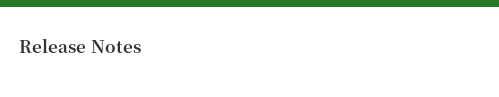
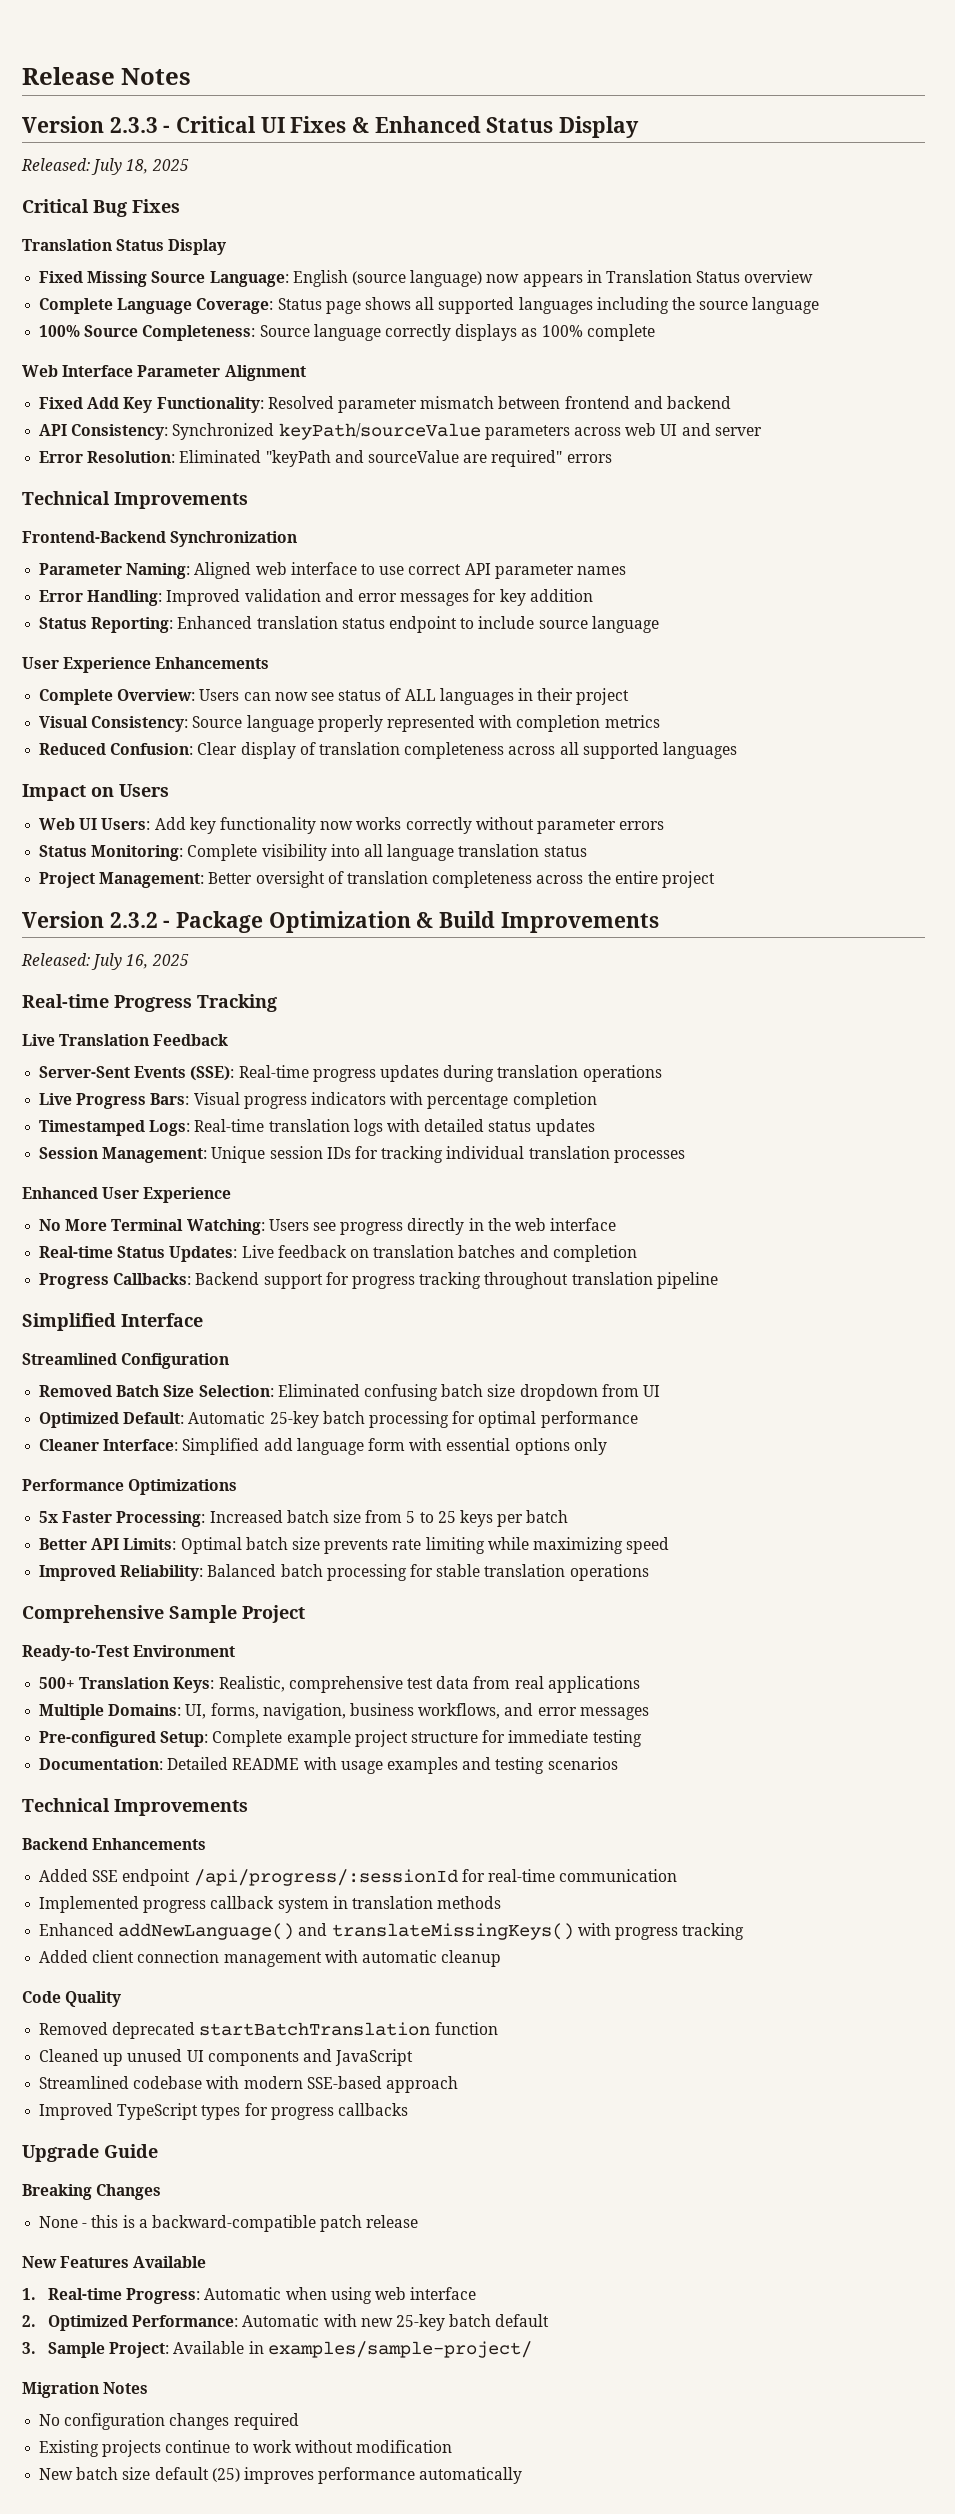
+ Version 2.3.3 - Critical UI Fixes & Enhanced Status Display
+ Released: July 18, 2025
+ Critical Bug Fixes
+ Translation Status Display
+ Fixed Missing Source Language: English (source language) now appears in Translation Status overview
+ Complete Language Coverage: Status page shows all supported languages including the source language
+ 100% Source Completeness: Source language correctly displays as 100% complete
+ Web Interface Parameter Alignment
+ Fixed Add Key Functionality: Resolved parameter mismatch between frontend and backend
+ API Consistency: Synchronized keyPath/sourceValue parameters across web UI and server
+ Error Resolution: Eliminated "keyPath and sourceValue are required" errors
+ Technical Improvements
+ Frontend-Backend Synchronization
+ Parameter Naming: Aligned web interface to use correct API parameter names
+ Error Handling: Improved validation and error messages for key addition
+ Status Reporting: Enhanced translation status endpoint to include source language
+ User Experience Enhancements
+ Complete Overview: Users can now see status of ALL languages in their project
+ Visual Consistency: Source language properly represented with completion metrics
+ Reduced Confusion: Clear display of translation completeness across all supported languages
+ Impact on Users
+ Web UI Users: Add key functionality now works correctly without parameter errors
+ Status Monitoring: Complete visibility into all language translation status
+ Project Management: Better oversight of translation completeness across the entire project
+ Version 2.3.2 - Package Optimization & Build Improvements
+ Released: July 16, 2025
+ Real-time Progress Tracking
+ Live Translation Feedback
+ Server-Sent Events (SSE): Real-time progress updates during translation operations
+ Live Progress Bars: Visual progress indicators with percentage completion
+ Timestamped Logs: Real-time translation logs with detailed status updates
+ Session Management: Unique session IDs for tracking individual translation processes
+ Enhanced User Experience
+ No More Terminal Watching: Users see progress directly in the web interface
+ Real-time Status Updates: Live feedback on translation batches and completion
+ Progress Callbacks: Backend support for progress tracking throughout translation pipeline
+ Simplified Interface
+ Streamlined Configuration
+ Removed Batch Size Selection: Eliminated confusing batch size dropdown from UI
+ Optimized Default: Automatic 25-key batch processing for optimal performance
+ Cleaner Interface: Simplified add language form with essential options only
+ Performance Optimizations
+ 5x Faster Processing: Increased batch size from 5 to 25 keys per batch
+ Better API Limits: Optimal batch size prevents rate limiting while maximizing speed
+ Improved Reliability: Balanced batch processing for stable translation operations
+ Comprehensive Sample Project
+ Ready-to-Test Environment
+ 500+ Translation Keys: Realistic, comprehensive test data from real applications
+ Multiple Domains: UI, forms, navigation, business workflows, and error messages
+ Pre-configured Setup: Complete example project structure for immediate testing
+ Documentation: Detailed README with usage examples and testing scenarios
+ Technical Improvements
+ Backend Enhancements
+ Added SSE endpoint /api/progress/:sessionId for real-time communication
+ Implemented progress callback system in translation methods
+ Enhanced addNewLanguage() and translateMissingKeys() with progress tracking
+ Added client connection management with automatic cleanup
+ Code Quality
+ Removed deprecated startBatchTranslation function
+ Cleaned up unused UI components and JavaScript
+ Streamlined codebase with modern SSE-based approach
+ Improved TypeScript types for progress callbacks
+ Upgrade Guide
+ Breaking Changes
+ None - this is a backward-compatible patch release
+ New Features Available
+ 1. Real-time Progress: Automatic when using web interface
+ 2. Optimized Performance: Automatic with new 25-key batch default
+ 3. Sample Project: Available in examples/sample-project/
+ Migration Notes
+ No configuration changes required
+ Existing projects continue to work without modification
+ New batch size default (25) improves performance automatically

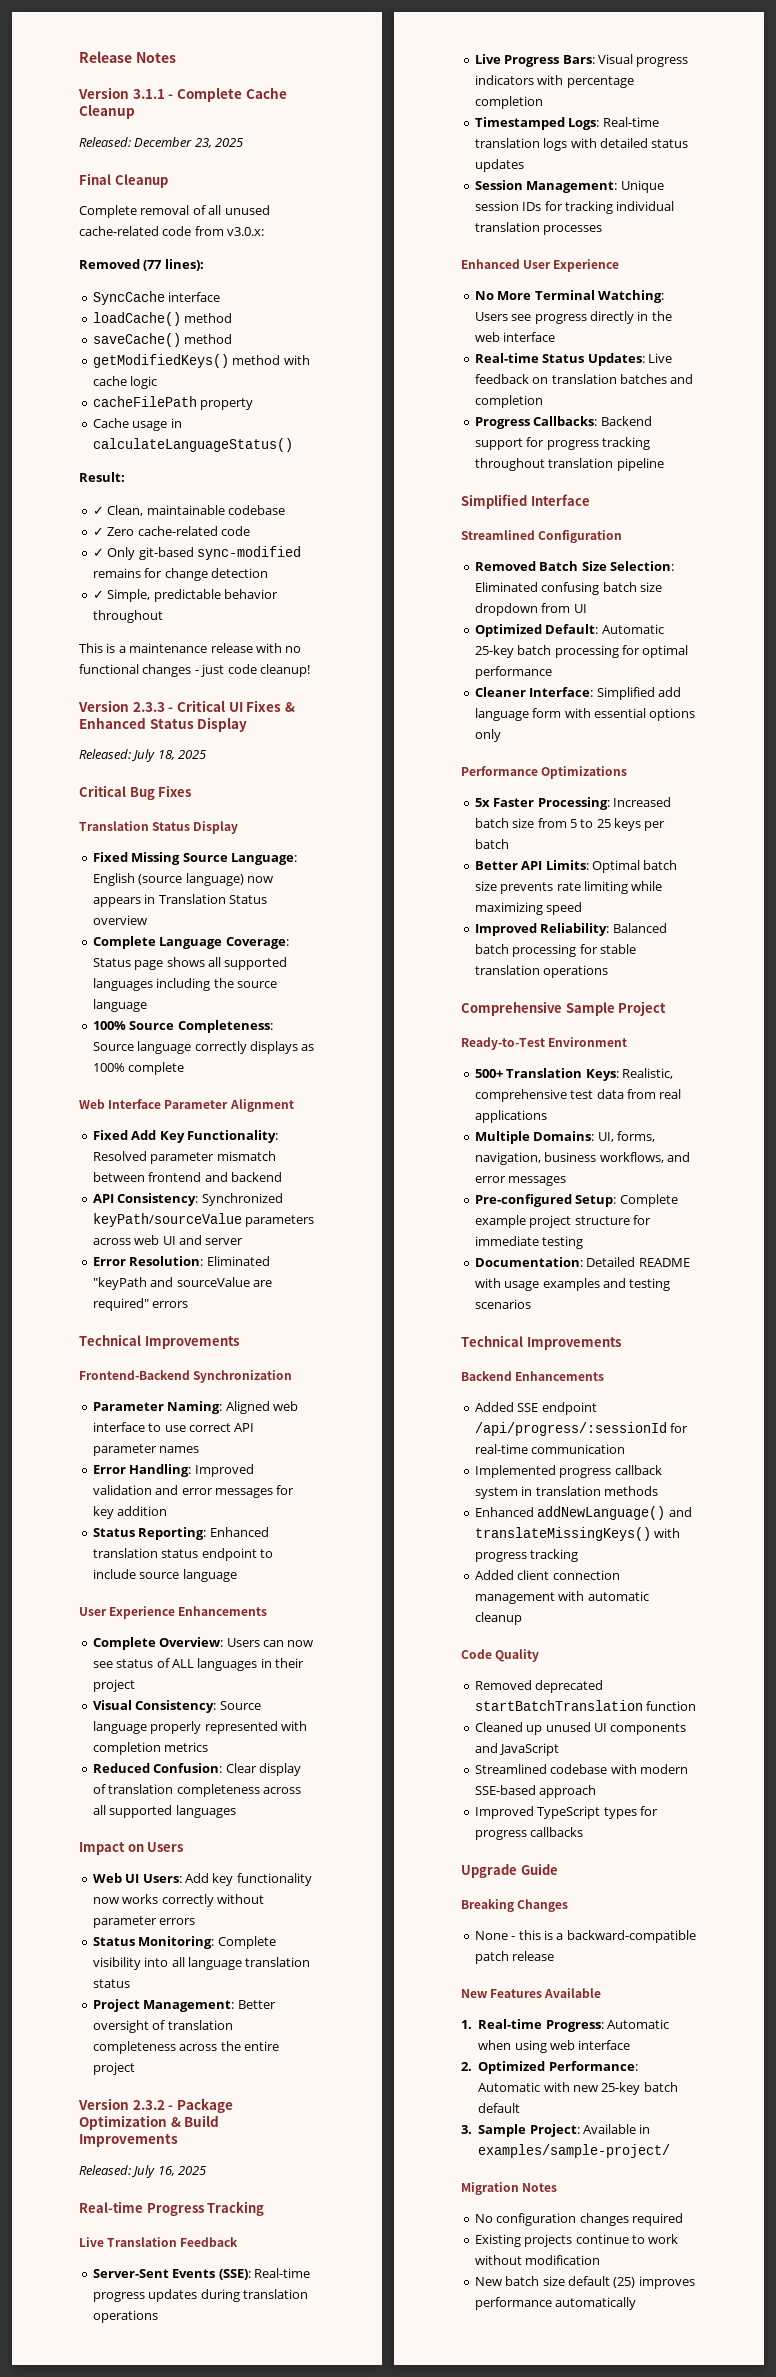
+ Version 3.1.1 - Complete Cache Cleanup
+ Released: December 23, 2025
+ Final Cleanup
+ Complete removal of all unused cache-related code from v3.0.x:
+ Removed (77 lines):
+ SyncCache interface
+ loadCache() method
+ saveCache() method
+ getModifiedKeys() method with cache logic
+ cacheFilePath property
+ Cache usage in calculateLanguageStatus()
+ Result:
+ ✓ Clean, maintainable codebase
+ ✓ Zero cache-related code
+ ✓ Only git-based sync-modified remains for change detection
+ ✓ Simple, predictable behavior throughout
+ This is a maintenance release with no functional changes - just code cleanup!

